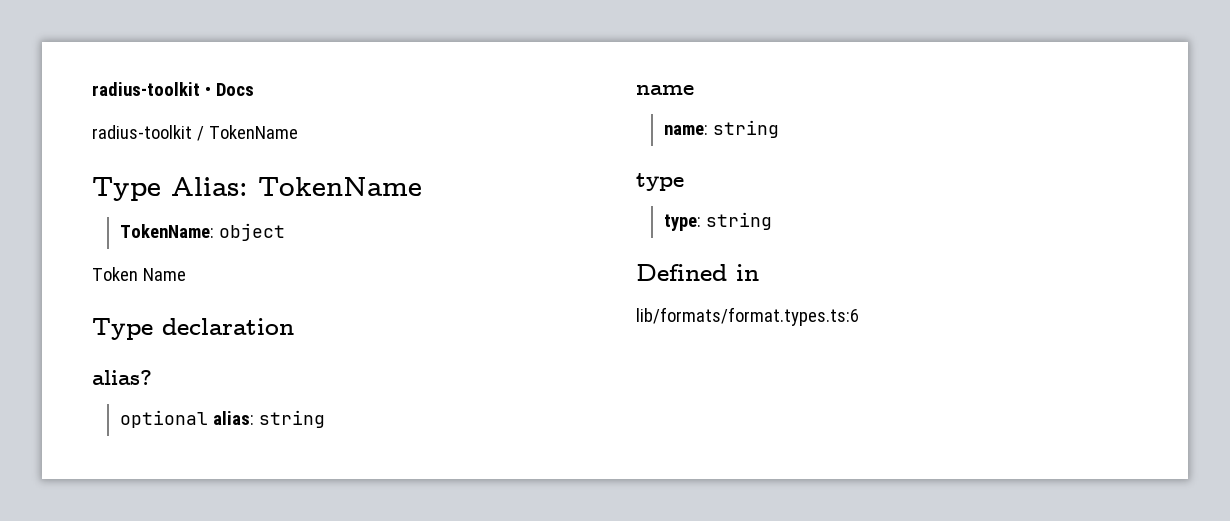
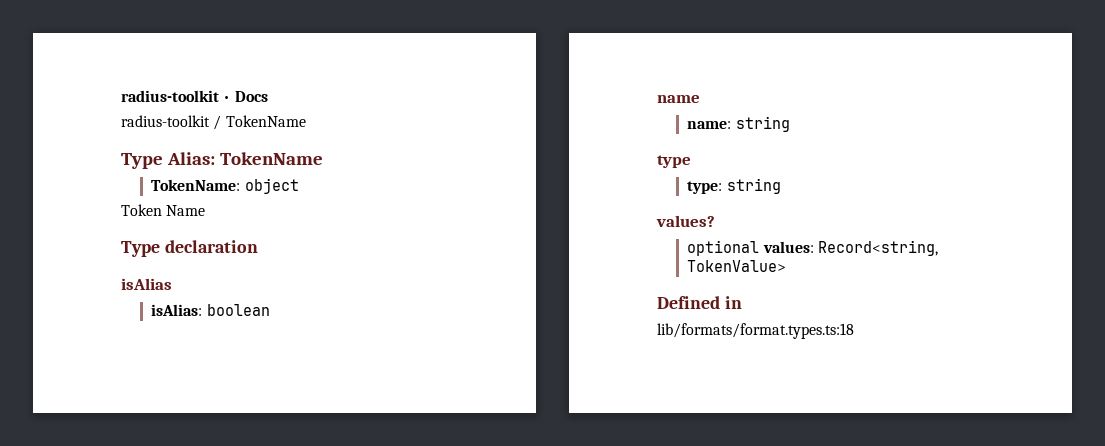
- alias?
- optional alias: string
+ isAlias
+ isAlias: boolean
+ values?
+ optional values: Record<string, TokenValue>
- lib/formats/format.types.ts:6
+ lib/formats/format.types.ts:18

